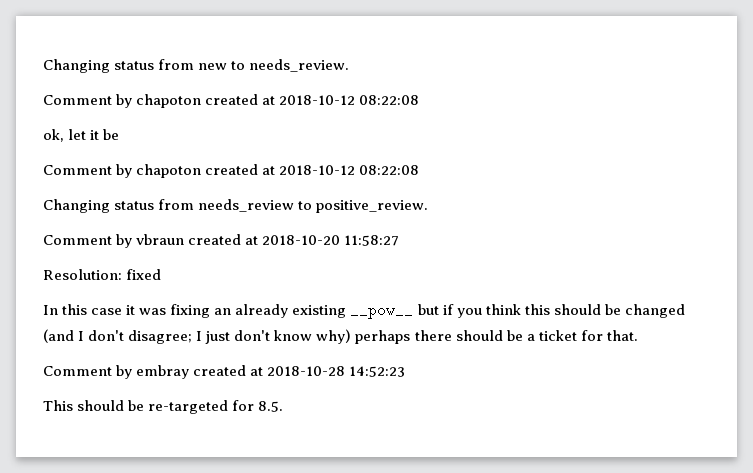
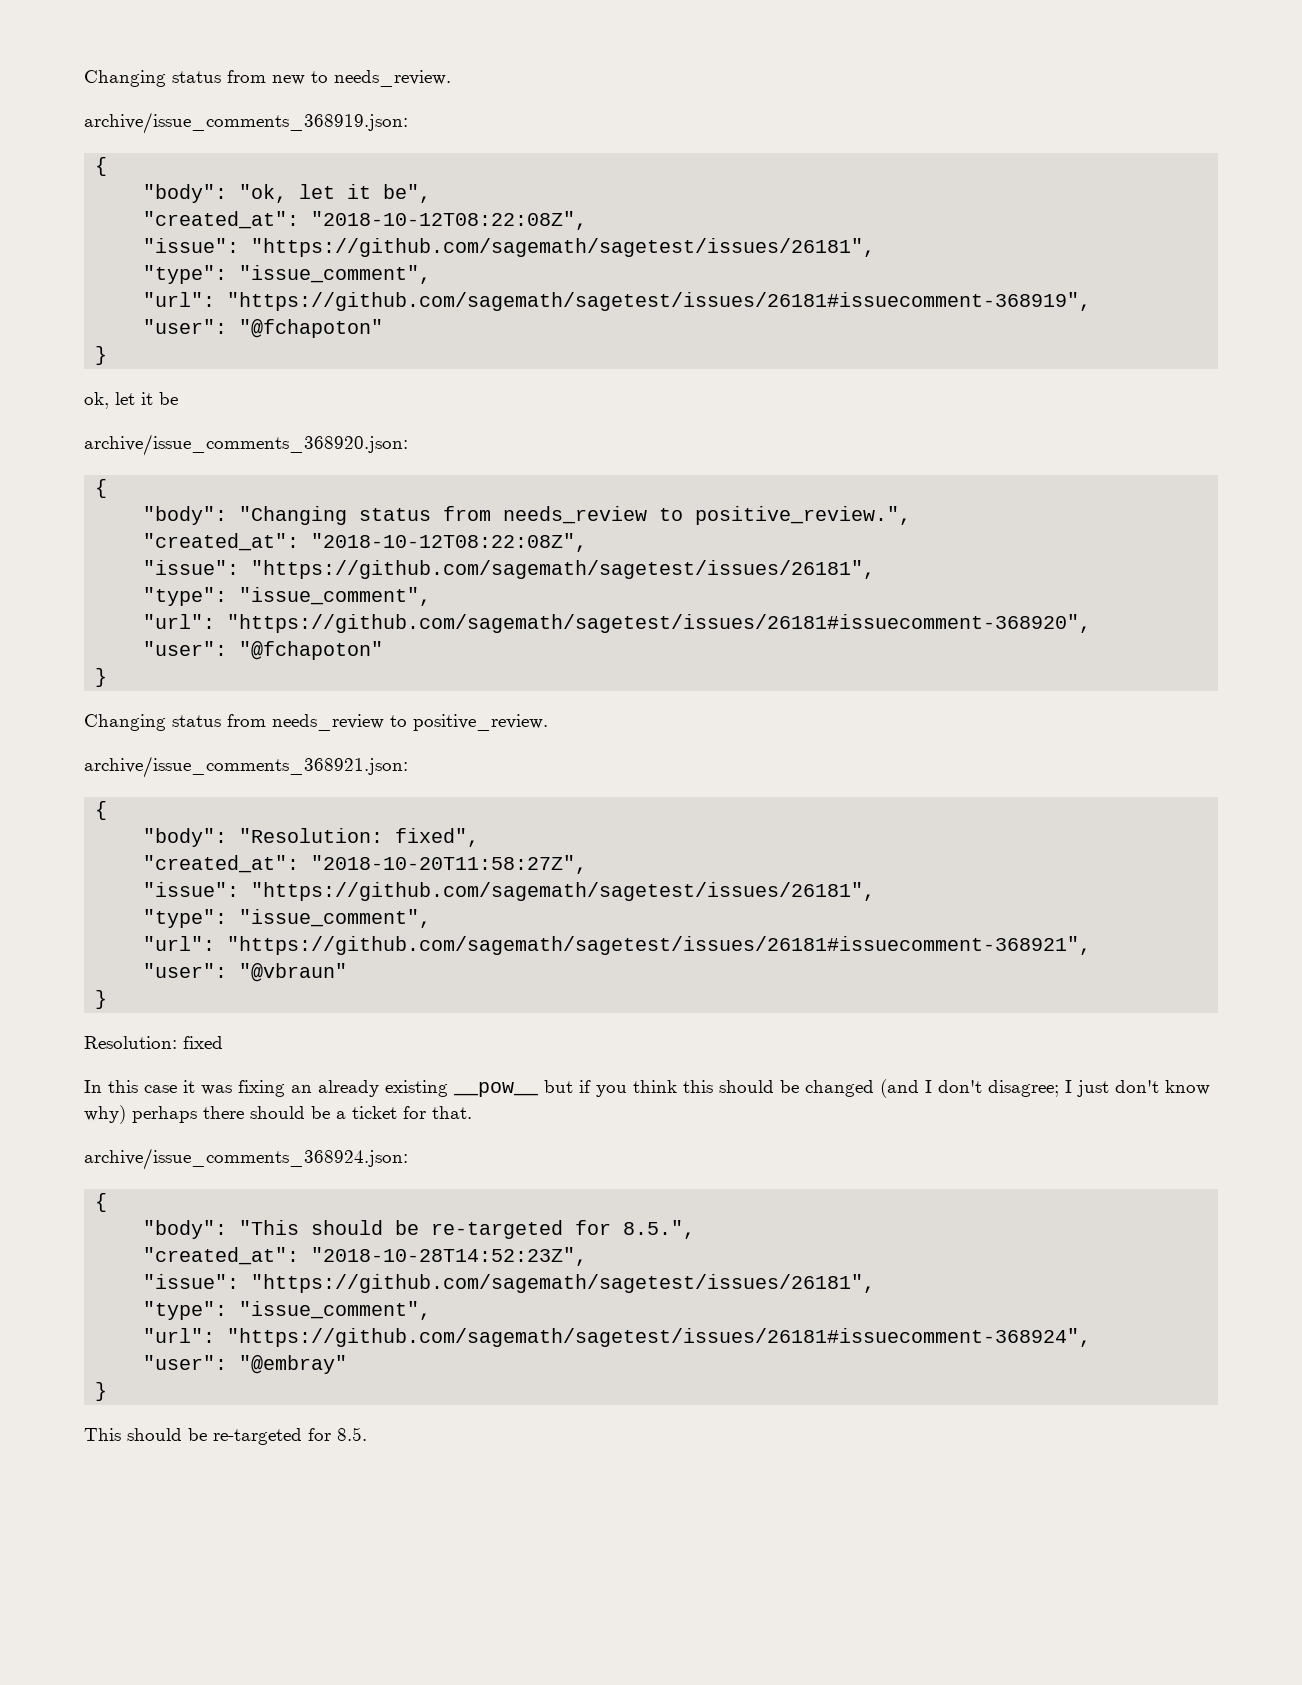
  Changing status from new to needs_review.
- Comment by chapoton created at 2018-10-12 08:22:08
+ archive/issue_comments_368919.json:
+ {
+ "body": "ok, let it be",
+ "created_at": "2018-10-12T08:22:08Z",
+ "issue": "https://github.com/sagemath/sagetest/issues/26181",
+ "type": "issue_comment",
+ "url": "https://github.com/sagemath/sagetest/issues/26181#issuecomment-368919",
+ "user": "@fchapoton"
+ }
  ok, let it be
- Comment by chapoton created at 2018-10-12 08:22:08
+ archive/issue_comments_368920.json:
+ {
+ "body": "Changing status from needs_review to positive_review.",
+ "created_at": "2018-10-12T08:22:08Z",
+ "issue": "https://github.com/sagemath/sagetest/issues/26181",
+ "type": "issue_comment",
+ "url": "https://github.com/sagemath/sagetest/issues/26181#issuecomment-368920",
+ "user": "@fchapoton"
+ }
- Comment by vbraun created at 2018-10-20 11:58:27
+ archive/issue_comments_368921.json:
+ {
+ "body": "Resolution: fixed",
+ "created_at": "2018-10-20T11:58:27Z",
+ "issue": "https://github.com/sagemath/sagetest/issues/26181",
+ "type": "issue_comment",
+ "url": "https://github.com/sagemath/sagetest/issues/26181#issuecomment-368921",
+ "user": "@vbraun"
+ }
- Comment by embray created at 2018-10-28 14:52:23
+ archive/issue_comments_368924.json:
+ {
+ "body": "This should be re-targeted for 8.5.",
+ "created_at": "2018-10-28T14:52:23Z",
+ "issue": "https://github.com/sagemath/sagetest/issues/26181",
+ "type": "issue_comment",
+ "url": "https://github.com/sagemath/sagetest/issues/26181#issuecomment-368924",
+ "user": "@embray"
+ }

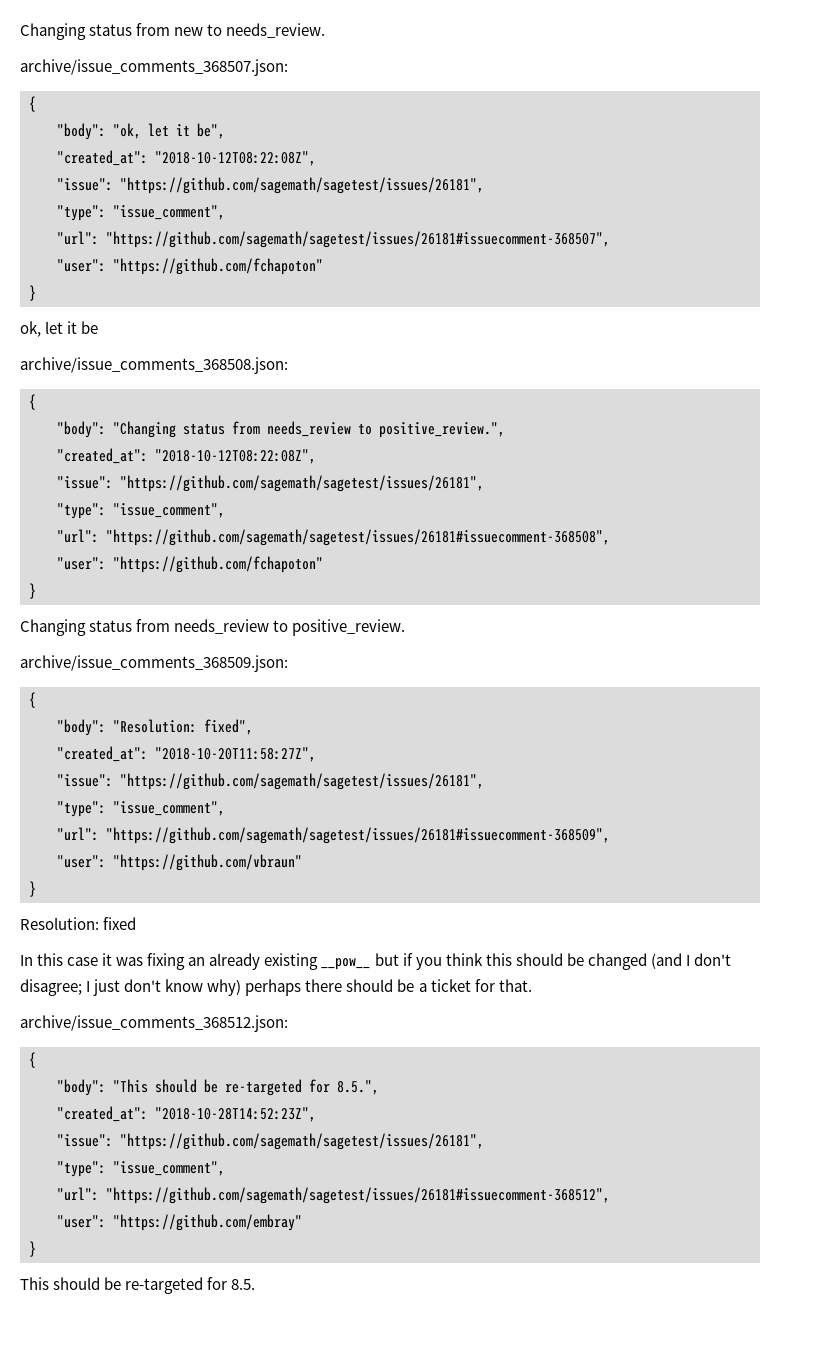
- archive/issue_comments_368919.json:
+ archive/issue_comments_368507.json:
- "url": "https://github.com/sagemath/sagetest/issues/26181#issuecomment-368919",
- "user": "@fchapoton"
+ "url": "https://github.com/sagemath/sagetest/issues/26181#issuecomment-368507",
+ "user": "https://github.com/fchapoton"
- archive/issue_comments_368920.json:
+ archive/issue_comments_368508.json:
- "url": "https://github.com/sagemath/sagetest/issues/26181#issuecomment-368920",
- "user": "@fchapoton"
+ "url": "https://github.com/sagemath/sagetest/issues/26181#issuecomment-368508",
+ "user": "https://github.com/fchapoton"
- archive/issue_comments_368921.json:
+ archive/issue_comments_368509.json:
- "url": "https://github.com/sagemath/sagetest/issues/26181#issuecomment-368921",
- "user": "@vbraun"
+ "url": "https://github.com/sagemath/sagetest/issues/26181#issuecomment-368509",
+ "user": "https://github.com/vbraun"
- archive/issue_comments_368924.json:
+ archive/issue_comments_368512.json:
- "url": "https://github.com/sagemath/sagetest/issues/26181#issuecomment-368924",
- "user": "@embray"
+ "url": "https://github.com/sagemath/sagetest/issues/26181#issuecomment-368512",
+ "user": "https://github.com/embray"

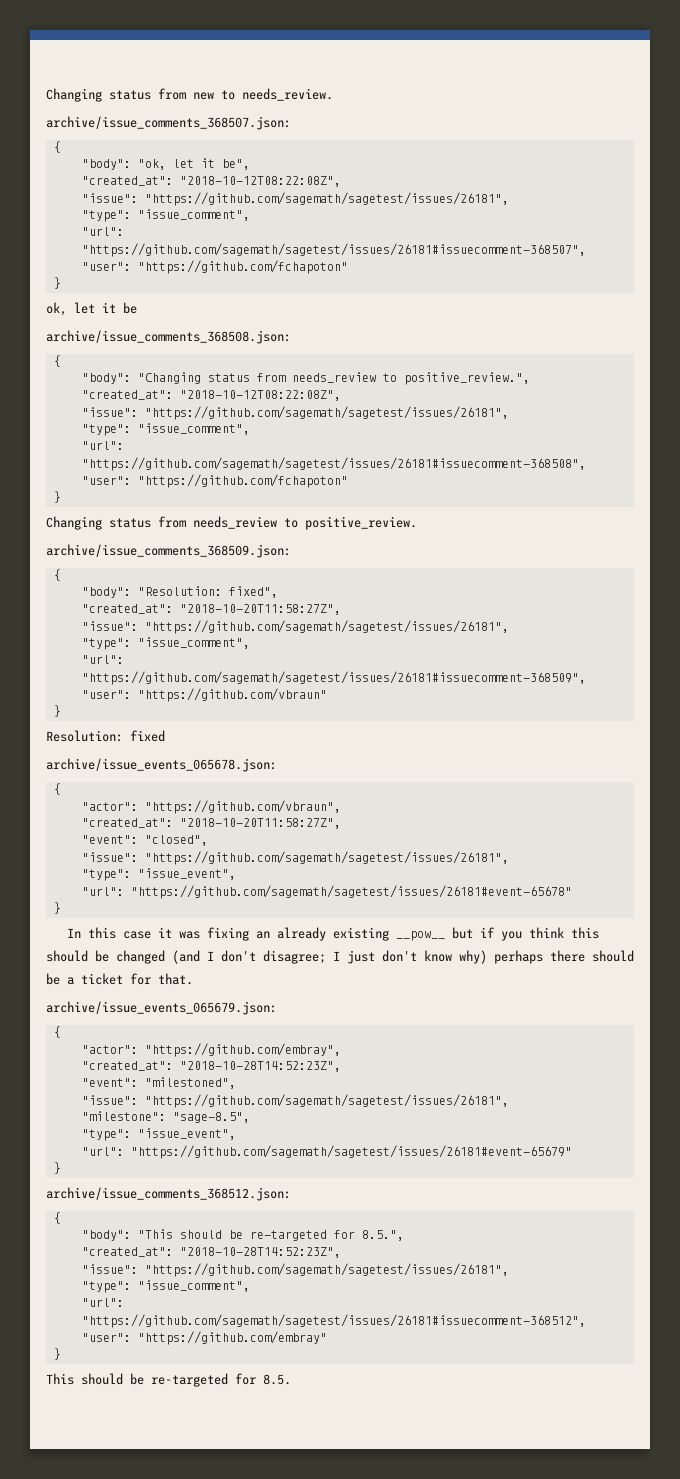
+ archive/issue_events_065678.json:
+ {
+ "actor": "https://github.com/vbraun",
+ "created_at": "2018-10-20T11:58:27Z",
+ "event": "closed",
+ "issue": "https://github.com/sagemath/sagetest/issues/26181",
+ "type": "issue_event",
+ "url": "https://github.com/sagemath/sagetest/issues/26181#event-65678"
+ }
+ archive/issue_events_065679.json:
+ {
+ "actor": "https://github.com/embray",
+ "created_at": "2018-10-28T14:52:23Z",
+ "event": "milestoned",
+ "issue": "https://github.com/sagemath/sagetest/issues/26181",
+ "milestone": "sage-8.5",
+ "type": "issue_event",
+ "url": "https://github.com/sagemath/sagetest/issues/26181#event-65679"
+ }

